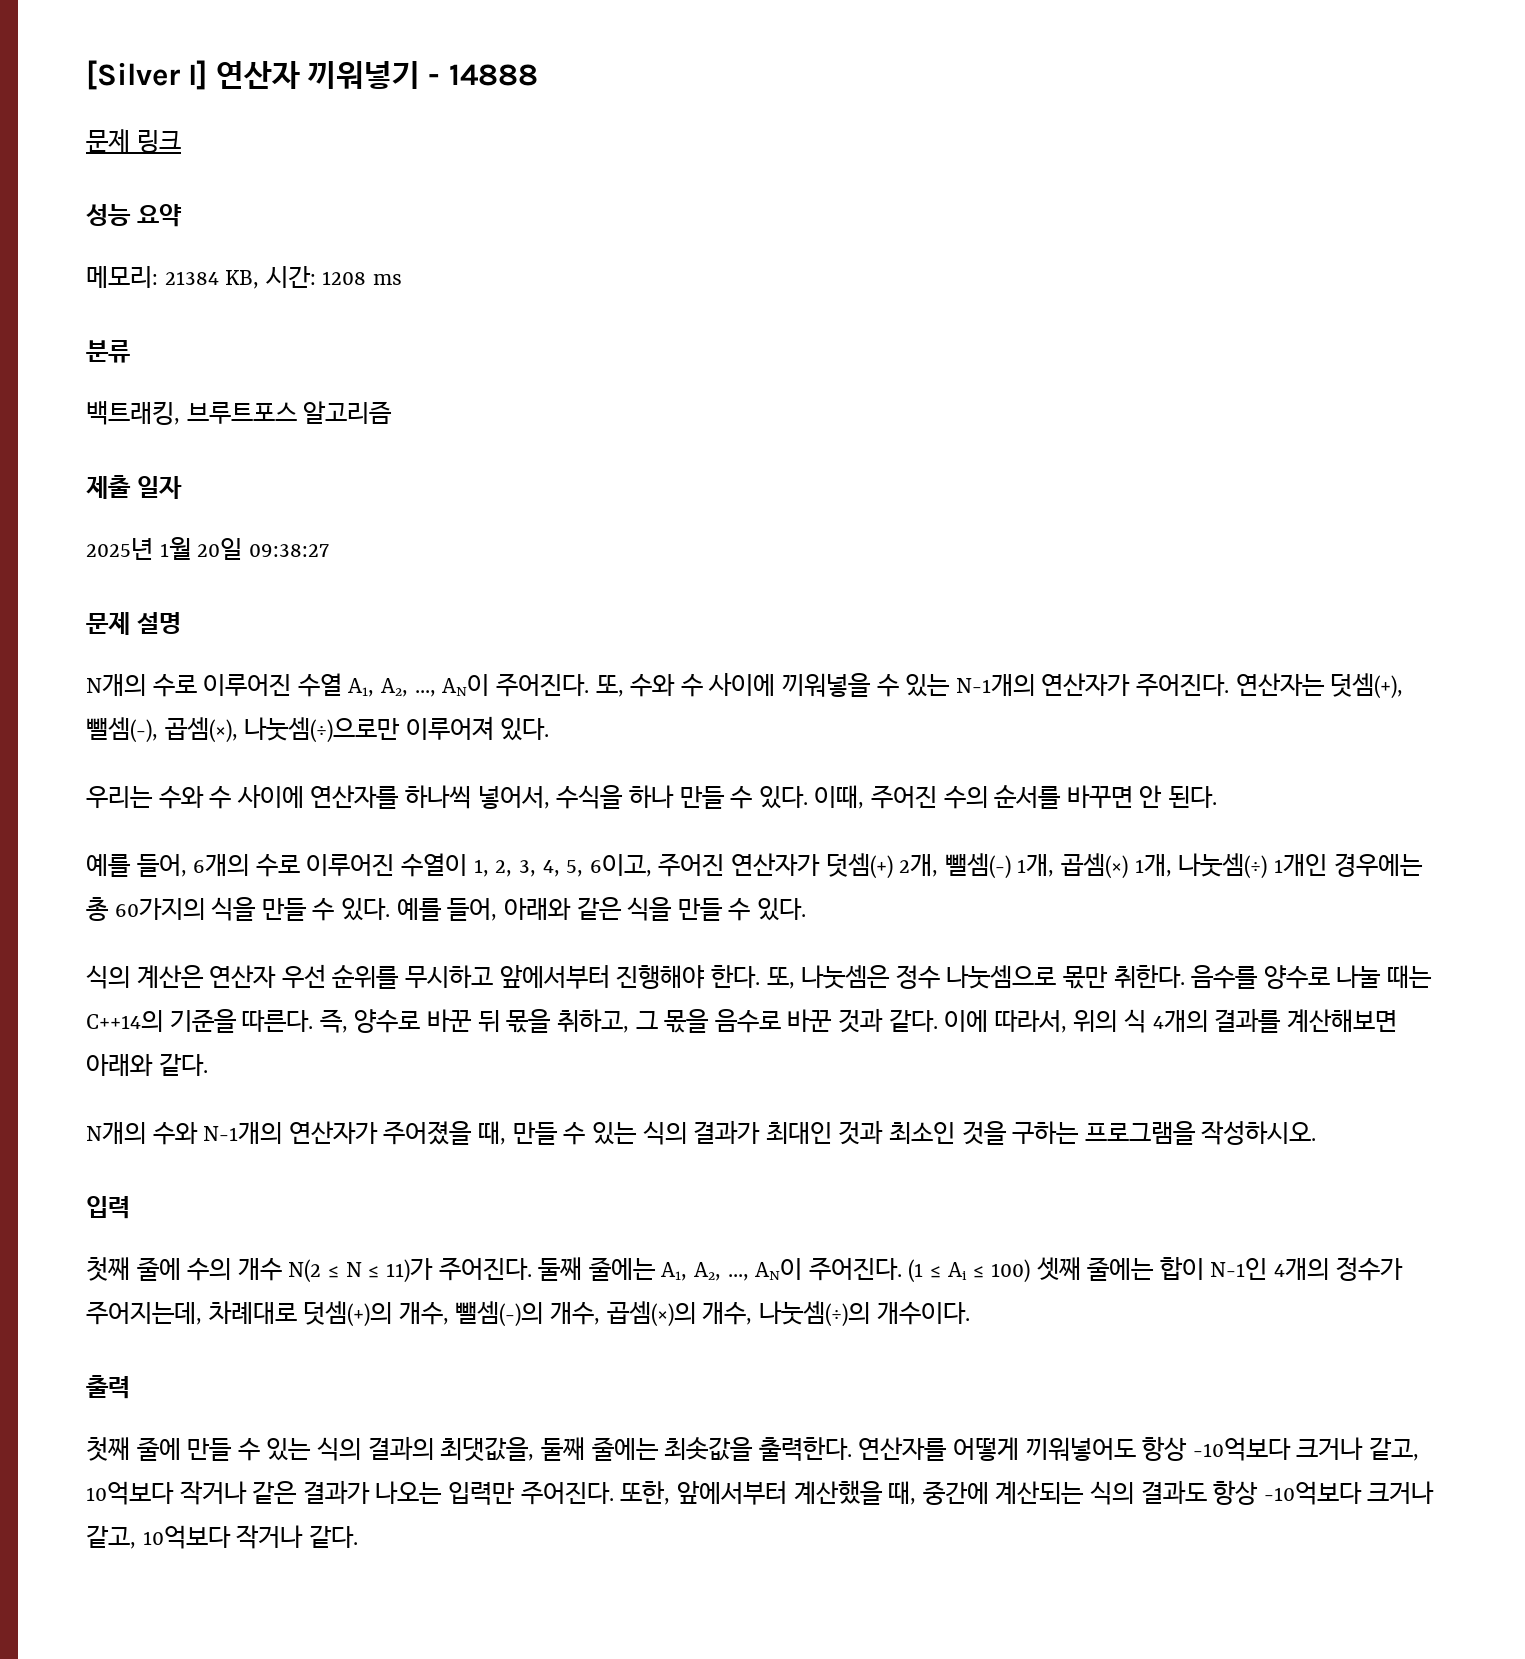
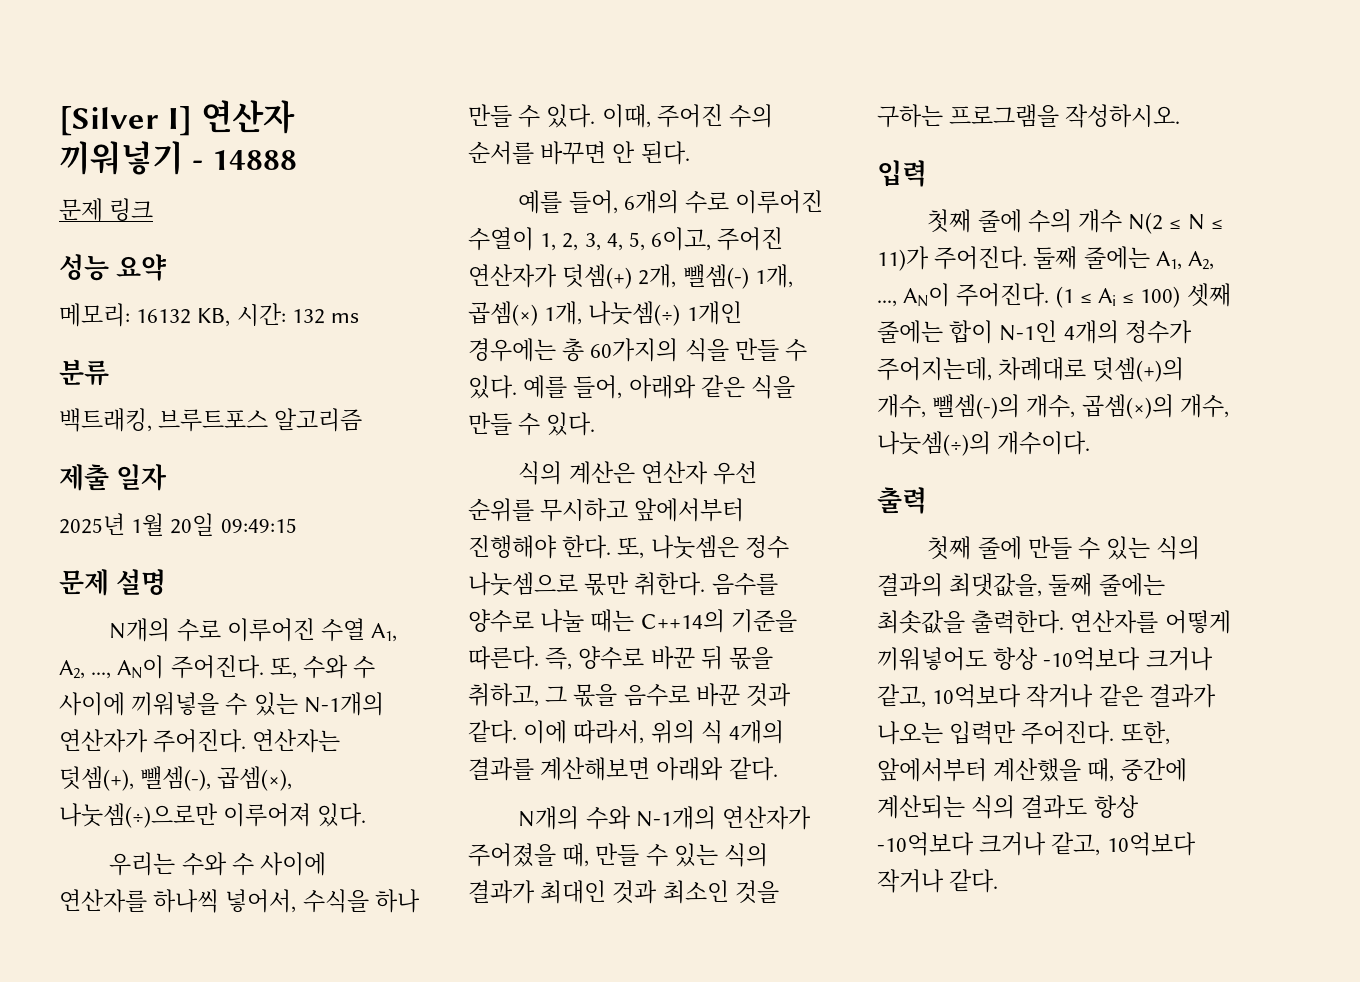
- 메모리: 21384 KB, 시간: 1208 ms
+ 메모리: 16132 KB, 시간: 132 ms
- 2025년 1월 20일 09:38:27
+ 2025년 1월 20일 09:49:15

